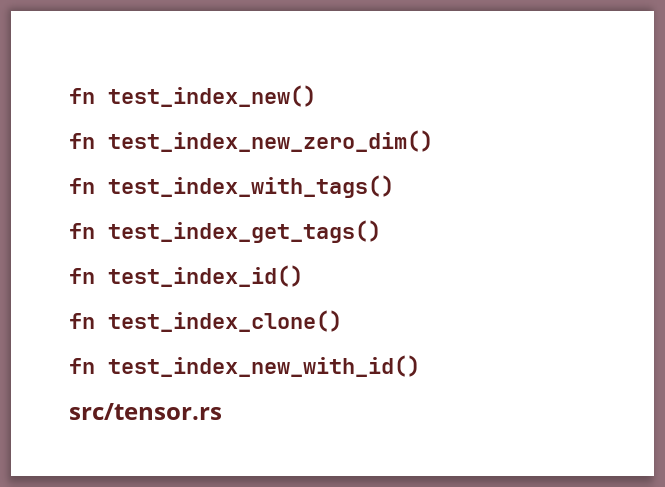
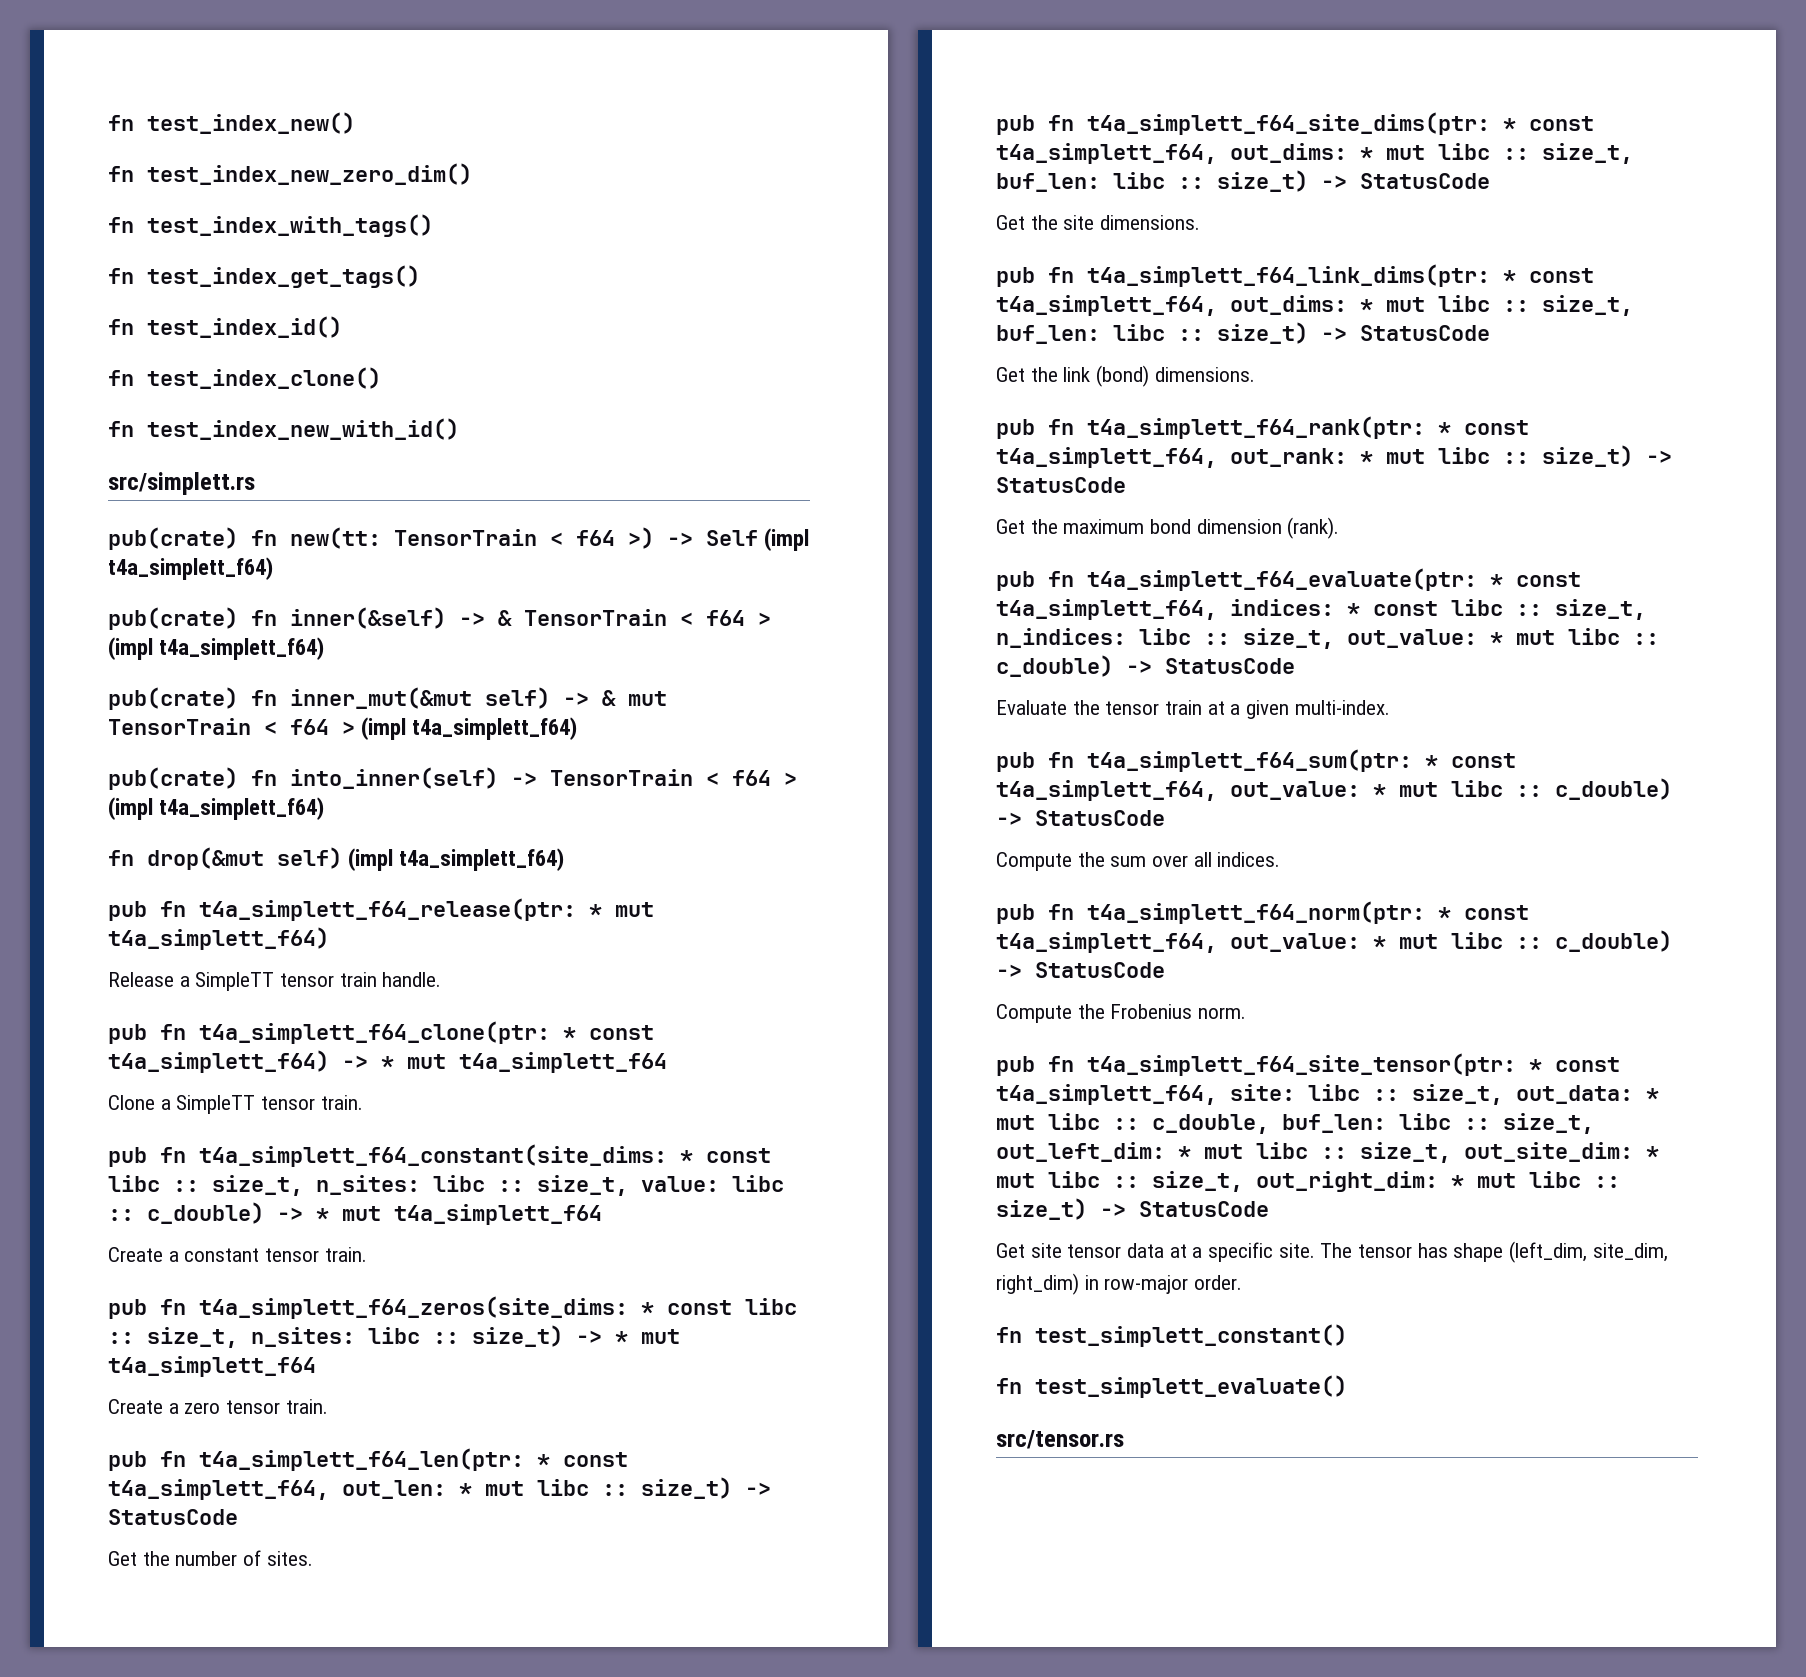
+ src/simplett.rs
+ pub(crate) fn new(tt: TensorTrain < f64 >) -> Self (impl t4a_simplett_f64)
+ pub(crate) fn inner(&self) -> & TensorTrain < f64 > (impl t4a_simplett_f64)
+ pub(crate) fn inner_mut(&mut self) -> & mut TensorTrain < f64 > (impl t4a_simplett_f64)
+ pub(crate) fn into_inner(self) -> TensorTrain < f64 > (impl t4a_simplett_f64)
+ fn drop(&mut self) (impl t4a_simplett_f64)
+ pub fn t4a_simplett_f64_release(ptr: * mut t4a_simplett_f64)
+ Release a SimpleTT tensor train handle.
+ pub fn t4a_simplett_f64_clone(ptr: * const t4a_simplett_f64) -> * mut t4a_simplett_f64
+ Clone a SimpleTT tensor train.
+ pub fn t4a_simplett_f64_constant(site_dims: * const libc :: size_t, n_sites: libc :: size_t, value: libc :: c_double) -> * mut t4a_simplett_f64
+ Create a constant tensor train.
+ pub fn t4a_simplett_f64_zeros(site_dims: * const libc :: size_t, n_sites: libc :: size_t) -> * mut t4a_simplett_f64
+ Create a zero tensor train.
+ pub fn t4a_simplett_f64_len(ptr: * const t4a_simplett_f64, out_len: * mut libc :: size_t) -> StatusCode
+ Get the number of sites.
+ pub fn t4a_simplett_f64_site_dims(ptr: * const t4a_simplett_f64, out_dims: * mut libc :: size_t, buf_len: libc :: size_t) -> StatusCode
+ Get the site dimensions.
+ pub fn t4a_simplett_f64_link_dims(ptr: * const t4a_simplett_f64, out_dims: * mut libc :: size_t, buf_len: libc :: size_t) -> StatusCode
+ Get the link (bond) dimensions.
+ pub fn t4a_simplett_f64_rank(ptr: * const t4a_simplett_f64, out_rank: * mut libc :: size_t) -> StatusCode
+ Get the maximum bond dimension (rank).
+ pub fn t4a_simplett_f64_evaluate(ptr: * const t4a_simplett_f64, indices: * const libc :: size_t, n_indices: libc :: size_t, out_value: * mut libc :: c_double) -> StatusCode
+ Evaluate the tensor train at a given multi-index.
+ pub fn t4a_simplett_f64_sum(ptr: * const t4a_simplett_f64, out_value: * mut libc :: c_double) -> StatusCode
+ Compute the sum over all indices.
+ pub fn t4a_simplett_f64_norm(ptr: * const t4a_simplett_f64, out_value: * mut libc :: c_double) -> StatusCode
+ Compute the Frobenius norm.
+ pub fn t4a_simplett_f64_site_tensor(ptr: * const t4a_simplett_f64, site: libc :: size_t, out_data: * mut libc :: c_double, buf_len: libc :: size_t, out_left_dim: * mut libc :: size_t, out_site_dim: * mut libc :: size_t, out_right_dim: * mut libc :: size_t) -> StatusCode
+ Get site tensor data at a specific site. The tensor has shape (left_dim, site_dim, right_dim) in row-major order.
+ fn test_simplett_constant()
+ fn test_simplett_evaluate()

